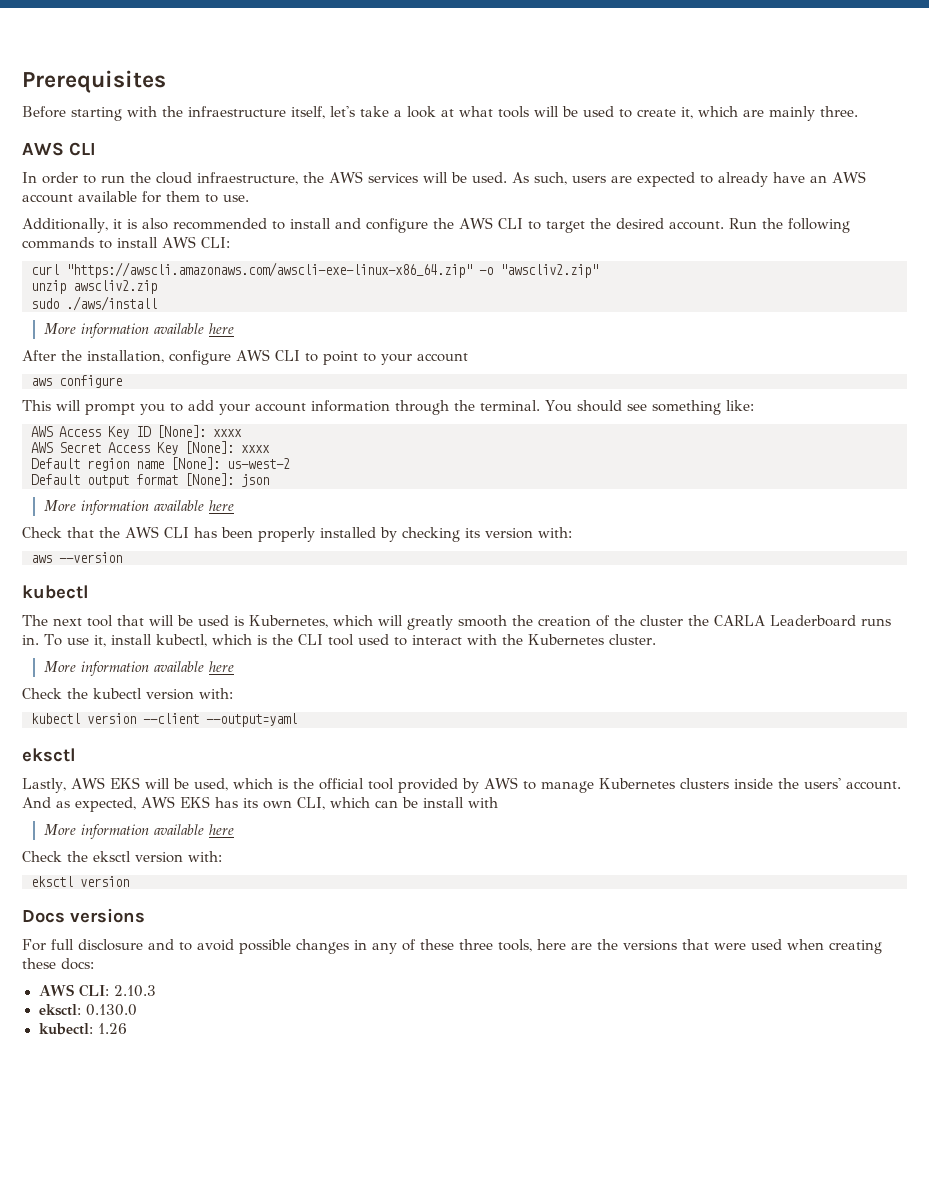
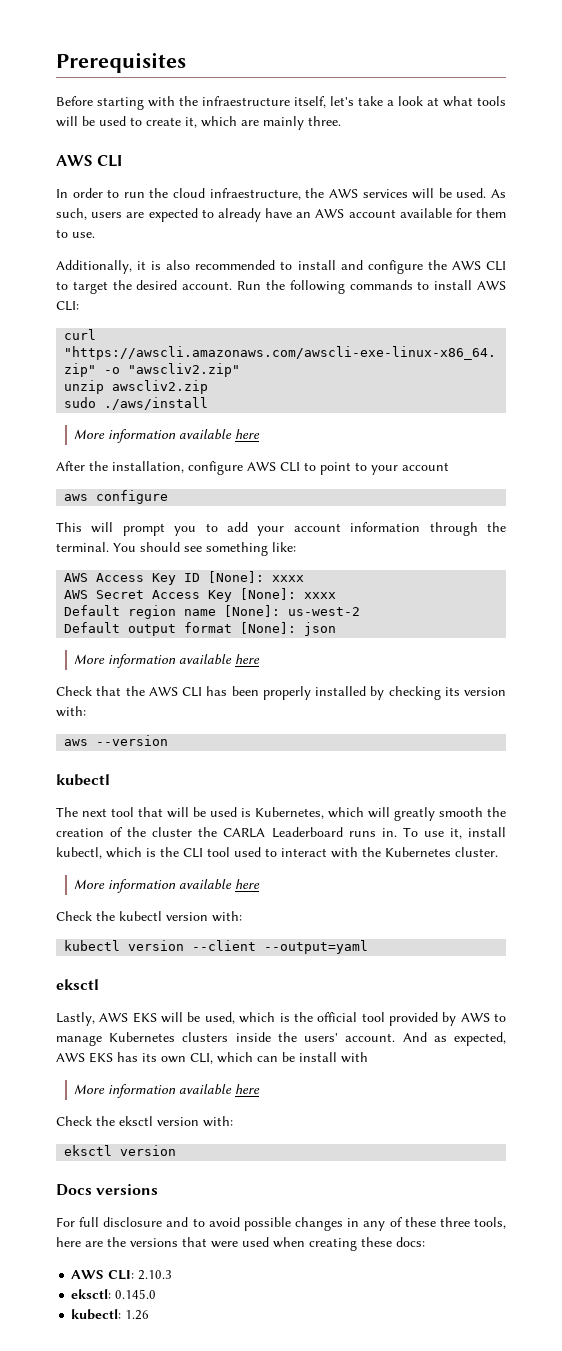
- eksctl: 0.130.0
+ eksctl: 0.145.0

